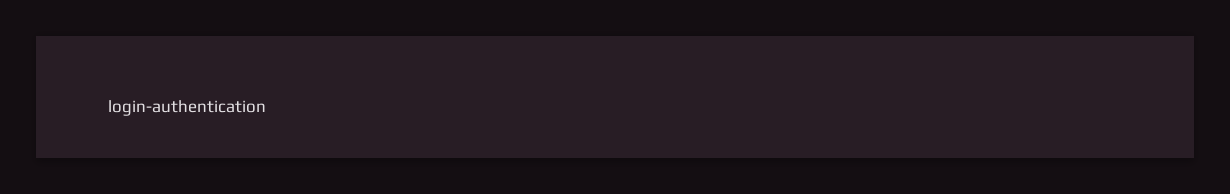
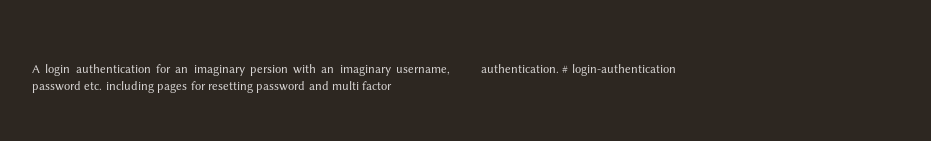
- login-authentication
+ A login authentication for an imaginary persion with an imaginary username, password etc. including pages for resetting password and multi factor authentication. # login-authentication

